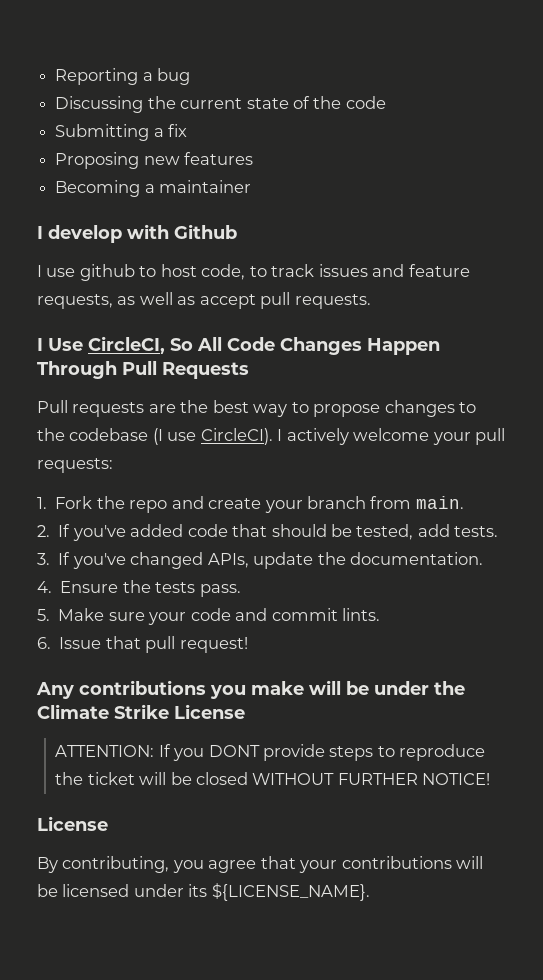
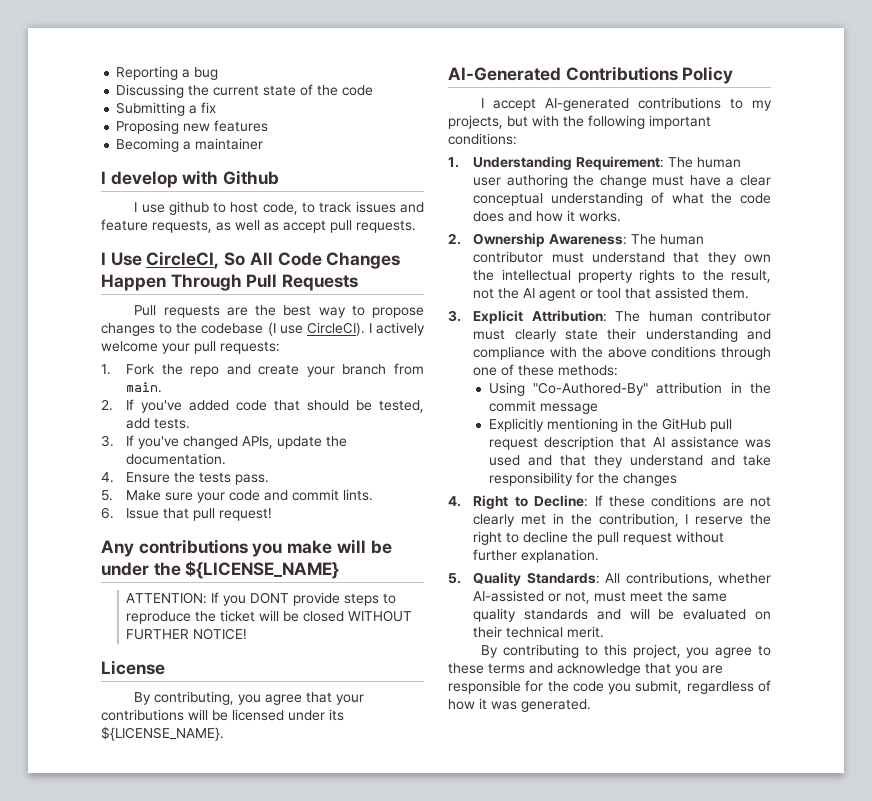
- Any contributions you make will be under the Climate Strike License
+ Any contributions you make will be under the ${LICENSE_NAME}
+ AI-Generated Contributions Policy
+ I accept AI-generated contributions to my projects, but with the following important conditions:
+ 1. Understanding Requirement: The human user authoring the change must have a clear conceptual understanding of what the code does and how it works.
+ 2. Ownership Awareness: The human contributor must understand that they own the intellectual property rights to the result, not the AI agent or tool that assisted them.
+ 3. Explicit Attribution: The human contributor must clearly state their understanding and compliance with the above conditions through one of these methods:
+ Using "Co-Authored-By" attribution in the commit message
+ Explicitly mentioning in the GitHub pull request description that AI assistance was used and that they understand and take responsibility for the changes
+ 4. Right to Decline: If these conditions are not clearly met in the contribution, I reserve the right to decline the pull request without further explanation.
+ 5. Quality Standards: All contributions, whether AI-assisted or not, must meet the same quality standards and will be evaluated on their technical merit.
+ By contributing to this project, you agree to these terms and acknowledge that you are responsible for the code you submit, regardless of how it was generated.

